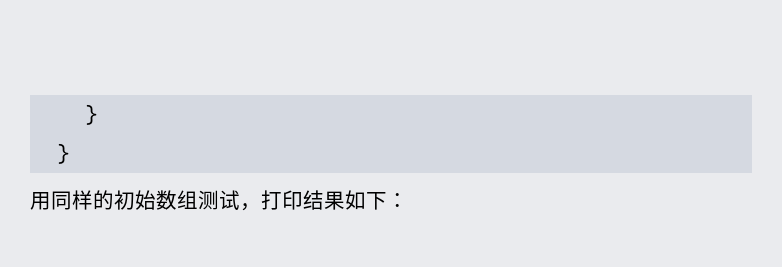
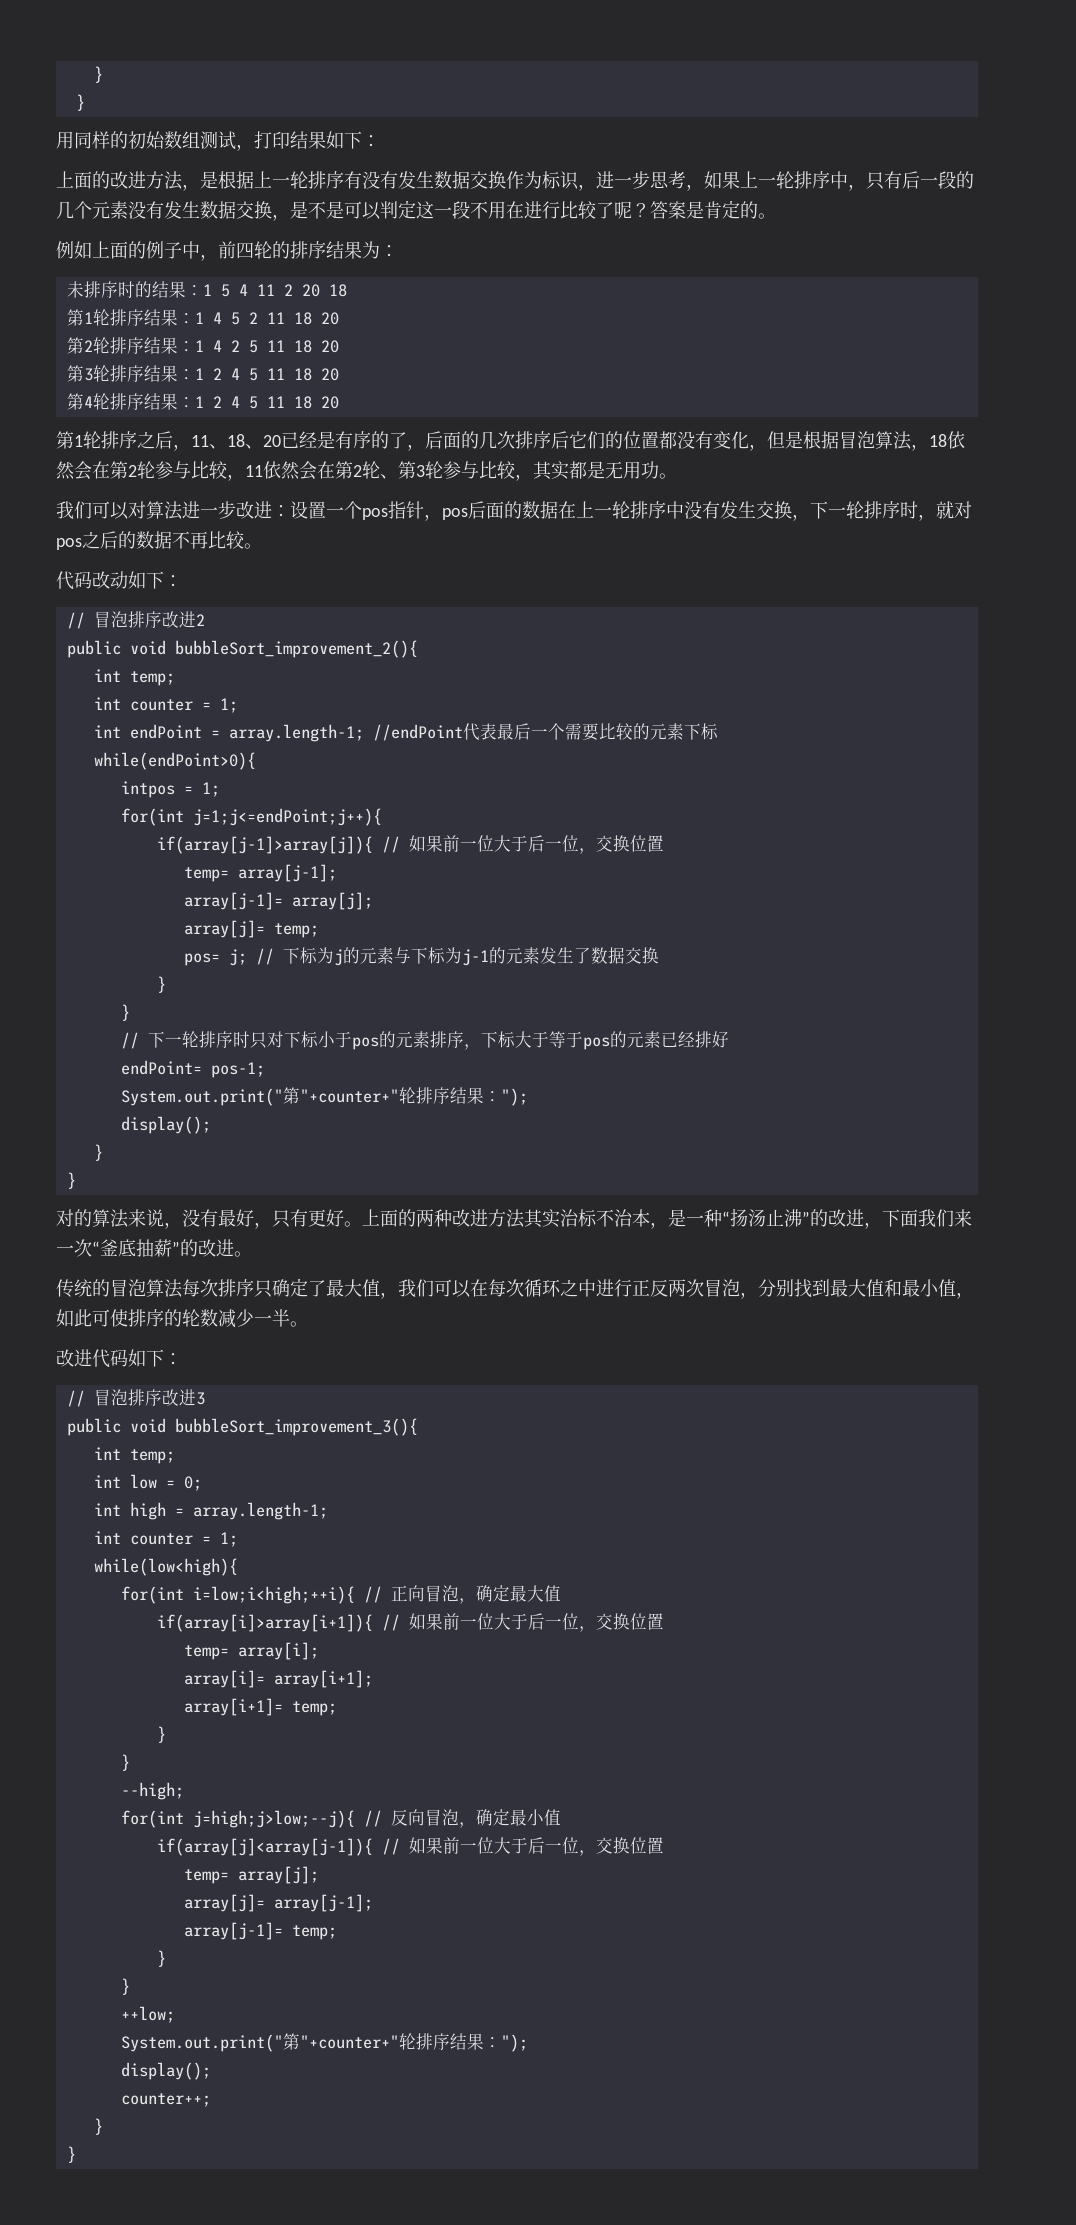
+ 上面的改进方法，是根据上一轮排序有没有发生数据交换作为标识，进一步思考，如果上一轮排序中，只有后一段的几个元素没有发生数据交换，是不是可以判定这一段不用在进行比较了呢？答案是肯定的。
+ 例如上面的例子中，前四轮的排序结果为：
+ 未排序时的结果：1 5 4 11 2 20 18
+ 第1轮排序结果：1 4 5 2 11 18 20
+ 第2轮排序结果：1 4 2 5 11 18 20
+ 第3轮排序结果：1 2 4 5 11 18 20
+ 第4轮排序结果：1 2 4 5 11 18 20
+ 第1轮排序之后，11、18、20已经是有序的了，后面的几次排序后它们的位置都没有变化，但是根据冒泡算法，18依然会在第2轮参与比较，11依然会在第2轮、第3轮参与比较，其实都是无用功。
+ 我们可以对算法进一步改进：设置一个pos指针，pos后面的数据在上一轮排序中没有发生交换，下一轮排序时，就对pos之后的数据不再比较。
+ 代码改动如下：
+ // 冒泡排序改进2
+ public void bubbleSort_improvement_2(){
+ int temp;
+ int counter = 1;
+ int endPoint = array.length-1; //endPoint代表最后一个需要比较的元素下标
+ while(endPoint>0){
+ intpos = 1;
+ for(int j=1;j<=endPoint;j++){
+ if(array[j-1]>array[j]){ // 如果前一位大于后一位，交换位置
+ temp= array[j-1];
+ array[j-1]= array[j];
+ array[j]= temp;
+ pos= j; // 下标为j的元素与下标为j-1的元素发生了数据交换
+ }
+ }
+ // 下一轮排序时只对下标小于pos的元素排序，下标大于等于pos的元素已经排好
+ endPoint= pos-1;
+ System.out.print("第"+counter+"轮排序结果：");
+ display();
+ }
+ }
+ 对的算法来说，没有最好，只有更好。上面的两种改进方法其实治标不治本，是一种“扬汤止沸”的改进，下面我们来一次“釜底抽薪”的改进。
+ 传统的冒泡算法每次排序只确定了最大值，我们可以在每次循环之中进行正反两次冒泡，分别找到最大值和最小值，如此可使排序的轮数减少一半。
+ 改进代码如下：
+ // 冒泡排序改进3
+ public void bubbleSort_improvement_3(){
+ int temp;
+ int low = 0;
+ int high = array.length-1;
+ int counter = 1;
+ while(low<high){
+ for(int i=low;i<high;++i){ // 正向冒泡，确定最大值
+ if(array[i]>array[i+1]){ // 如果前一位大于后一位，交换位置
+ temp= array[i];
+ array[i]= array[i+1];
+ array[i+1]= temp;
+ }
+ }
+ --high;
+ for(int j=high;j>low;--j){ // 反向冒泡，确定最小值
+ if(array[j]<array[j-1]){ // 如果前一位大于后一位，交换位置
+ temp= array[j];
+ array[j]= array[j-1];
+ array[j-1]= temp;
+ }
+ }
+ ++low;
+ System.out.print("第"+counter+"轮排序结果：");
+ display();
+ counter++;
+ }
+ }

